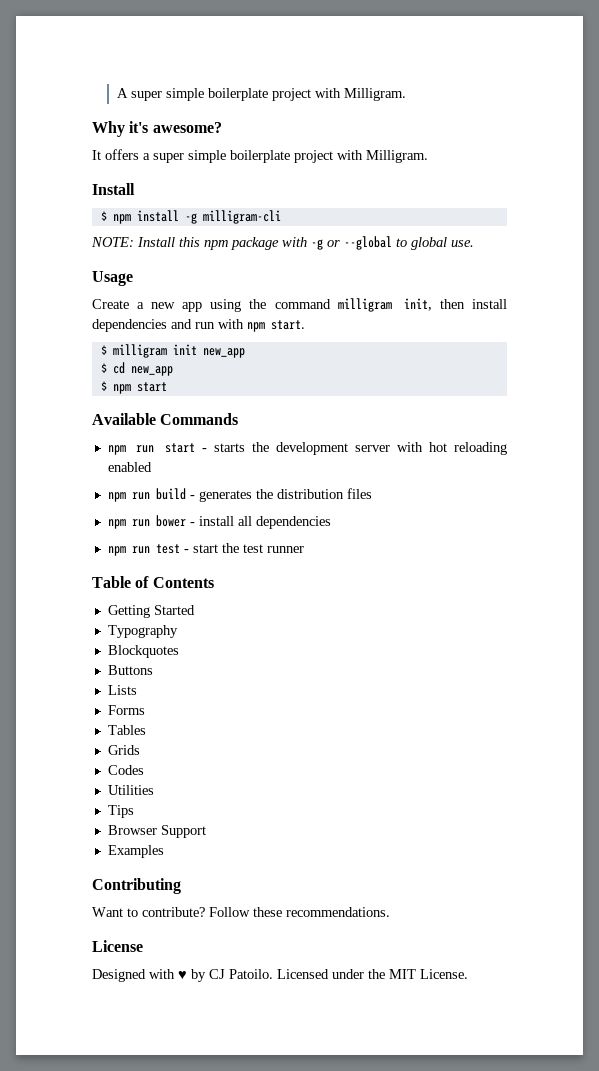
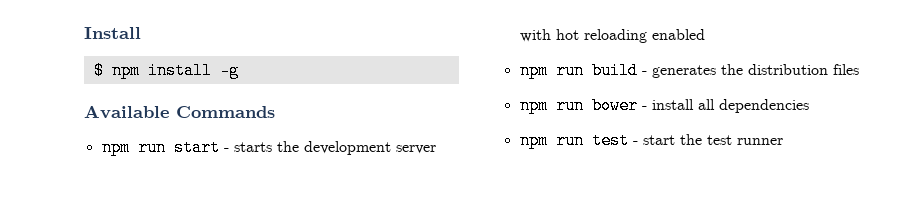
- A super simple boilerplate project with Milligram.
- Why it's awesome?
- It offers a super simple boilerplate project with Milligram.
- $ npm install -g milligram-cli
- NOTE: Install this npm package with -g or --global to global use.
- Usage
- Create a new app using the command milligram init, then install dependencies and run with npm start.
- $ milligram init new_app
- $ cd new_app
- $ npm start
+ $ npm install -g
- Table of Contents
- Getting Started
- Typography
- Blockquotes
- Buttons
- Lists
- Forms
- Tables
- Grids
- Codes
- Utilities
- Tips
- Browser Support
- Examples
- Contributing
- Want to contribute? Follow these recommendations.
- License
- Designed with ♥ by CJ Patoilo. Licensed under the MIT License.

